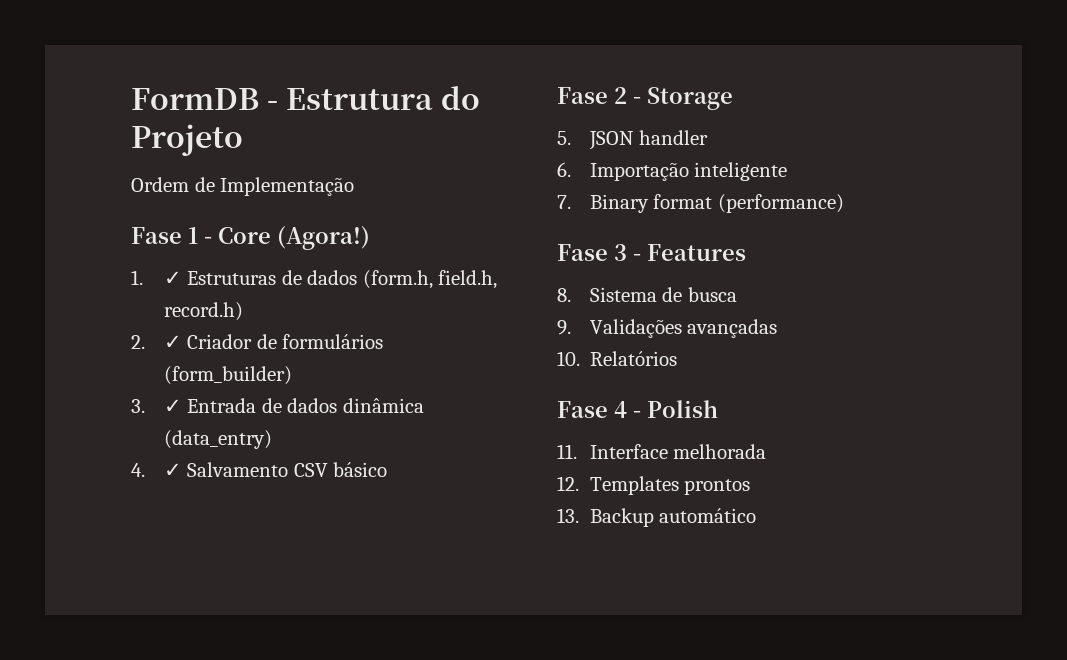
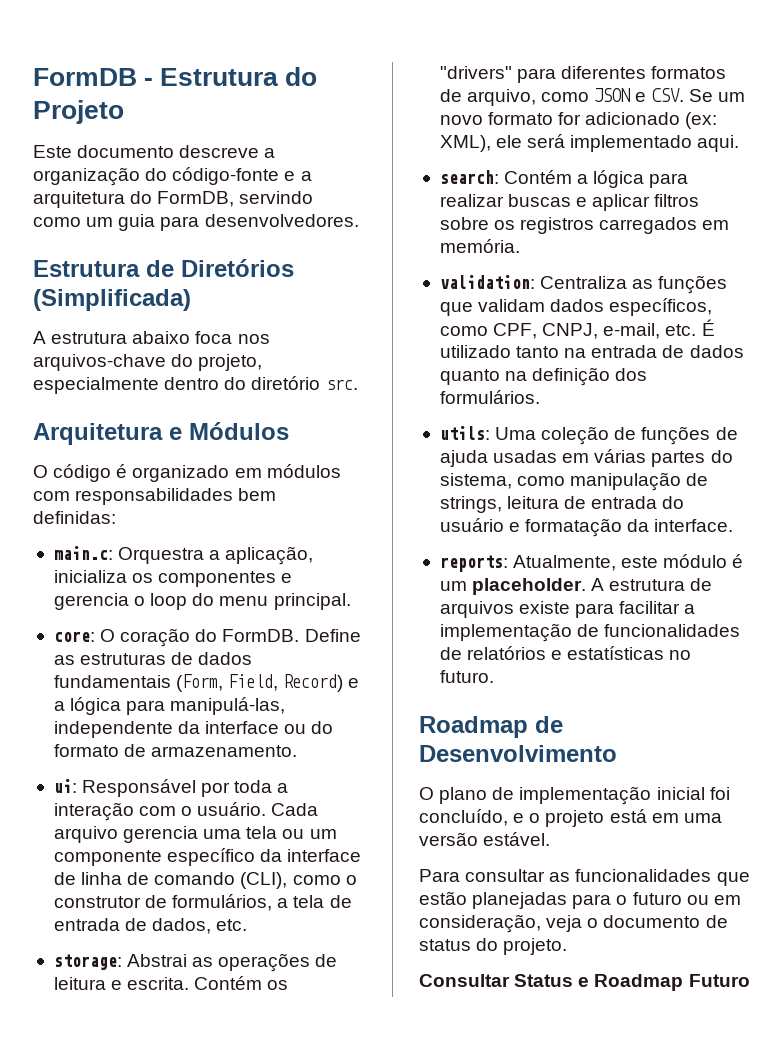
- Ordem de Implementação
- Fase 1 - Core (Agora!)
- 1. ✓ Estruturas de dados (form.h, field.h, record.h)
- 2. ✓ Criador de formulários (form_builder)
- 3. ✓ Entrada de dados dinâmica (data_entry)
- 4. ✓ Salvamento CSV básico
- Fase 2 - Storage
- 5. JSON handler
- 6. Importação inteligente
- 7. Binary format (performance)
- Fase 3 - Features
- 8. Sistema de busca
- 9. Validações avançadas
- 10. Relatórios
- Fase 4 - Polish
- 11. Interface melhorada
- 12. Templates prontos
- 13. Backup automático
+ Este documento descreve a organização do código-fonte e a arquitetura do FormDB, servindo como um guia para desenvolvedores.
+ Estrutura de Diretórios (Simplificada)
+ A estrutura abaixo foca nos arquivos-chave do projeto, especialmente dentro do diretório src.
+ Arquitetura e Módulos
+ O código é organizado em módulos com responsabilidades bem definidas:
+ main.c: Orquestra a aplicação, inicializa os componentes e gerencia o loop do menu principal.
+ core: O coração do FormDB. Define as estruturas de dados fundamentais (Form, Field, Record) e a lógica para manipulá-las, independente da interface ou do formato de armazenamento.
+ ui: Responsável por toda a interação com o usuário. Cada arquivo gerencia uma tela ou um componente específico da interface de linha de comando (CLI), como o construtor de formulários, a tela de entrada de dados, etc.
+ storage: Abstrai as operações de leitura e escrita. Contém os "drivers" para diferentes formatos de arquivo, como JSON e CSV. Se um novo formato for adicionado (ex: XML), ele será implementado aqui.
+ search: Contém a lógica para realizar buscas e aplicar filtros sobre os registros carregados em memória.
+ validation: Centraliza as funções que validam dados específicos, como CPF, CNPJ, e-mail, etc. É utilizado tanto na entrada de dados quanto na definição dos formulários.
+ utils: Uma coleção de funções de ajuda usadas em várias partes do sistema, como manipulação de strings, leitura de entrada do usuário e formatação da interface.
+ reports: Atualmente, este módulo é um placeholder. A estrutura de arquivos existe para facilitar a implementação de funcionalidades de relatórios e estatísticas no futuro.
+ Roadmap de Desenvolvimento
+ O plano de implementação inicial foi concluído, e o projeto está em uma versão estável.
+ Para consultar as funcionalidades que estão planejadas para o futuro ou em consideração, veja o documento de status do projeto.
+ Consultar Status e Roadmap Futuro

